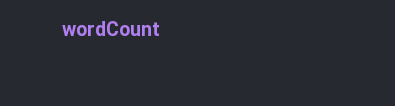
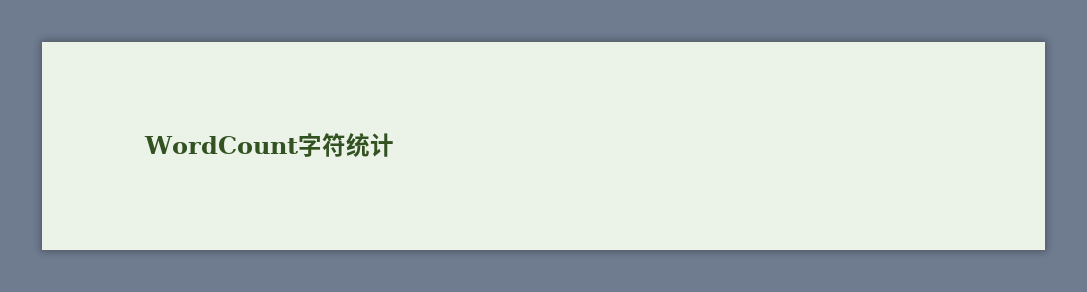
- wordCount
+ WordCount字符统计

